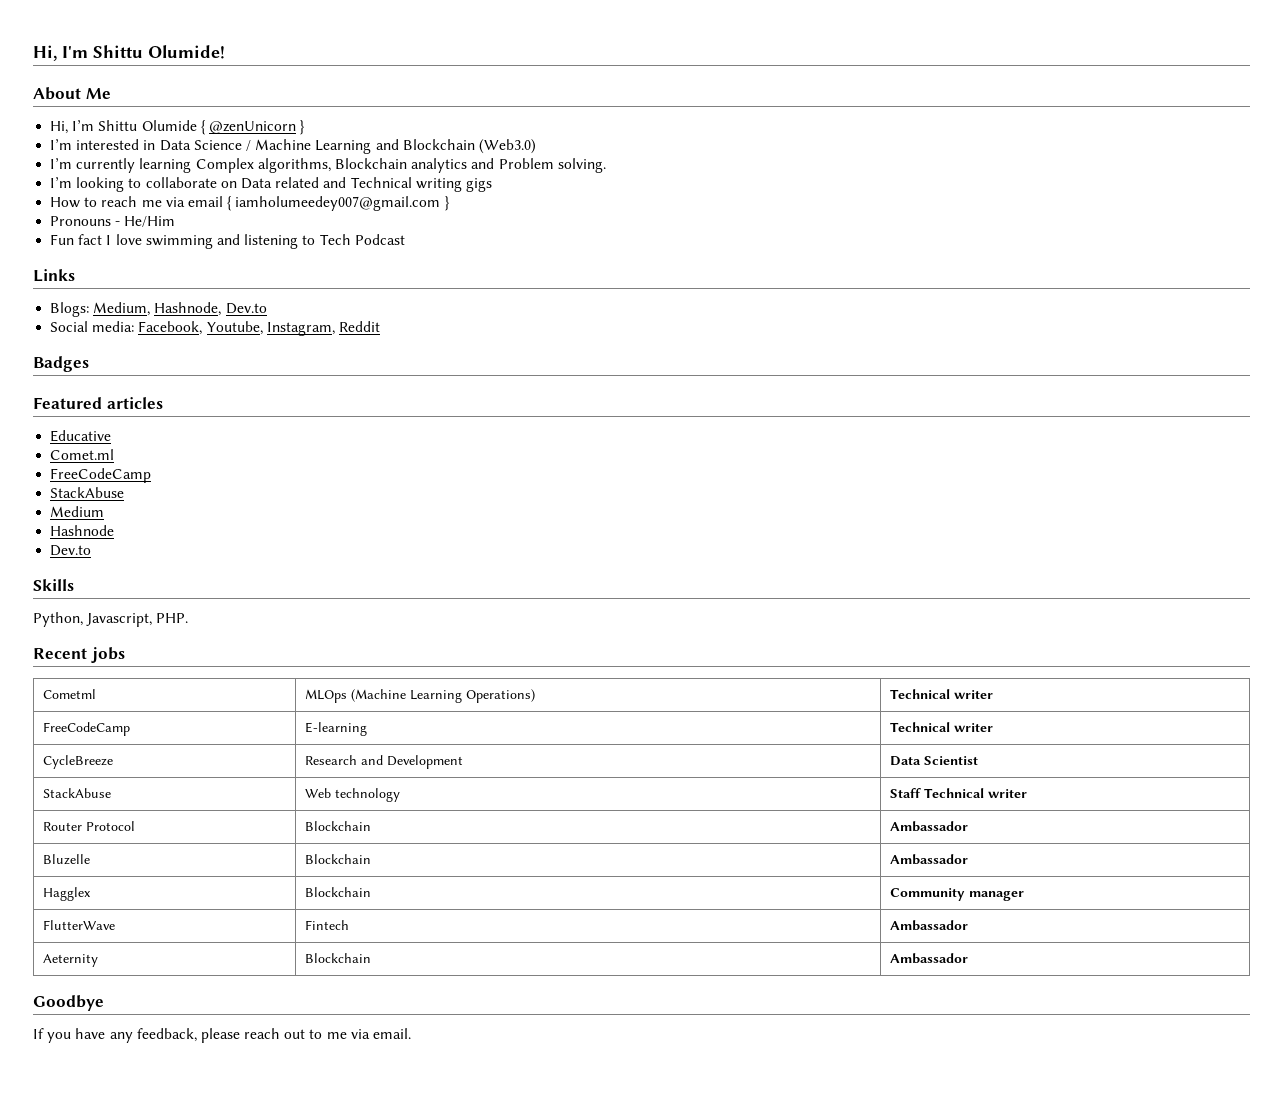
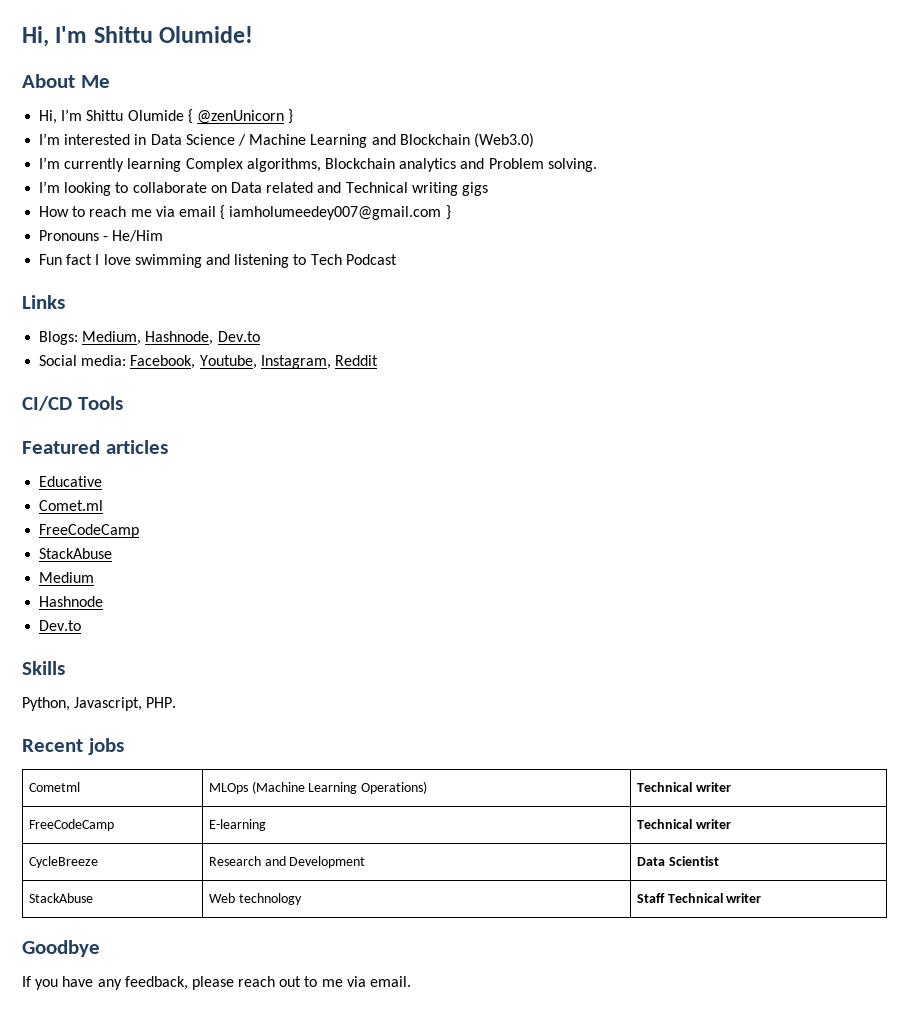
- Badges
+ CI/CD Tools
- Router Protocol | Blockchain | Ambassador
- Bluzelle | Blockchain | Ambassador
- Hagglex | Blockchain | Community manager
- FlutterWave | Fintech | Ambassador
- Aeternity | Blockchain | Ambassador

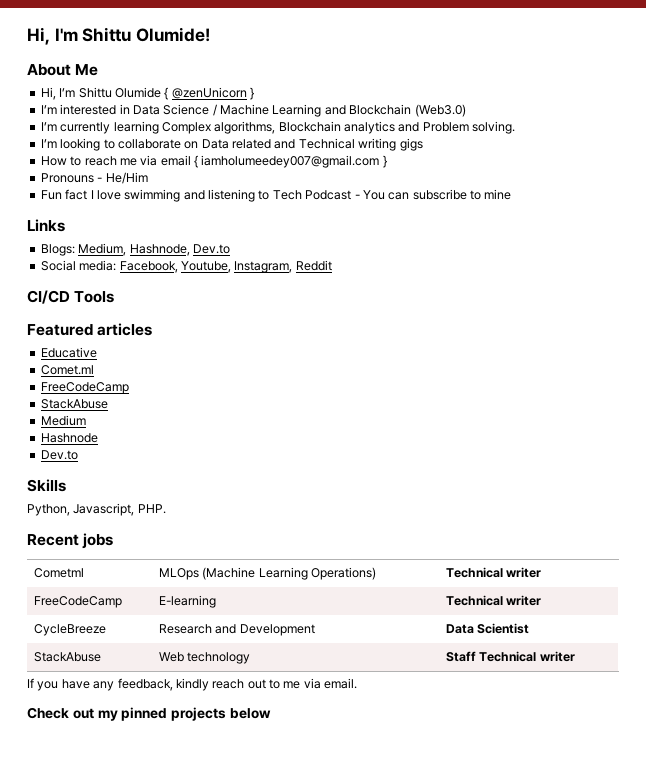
- Fun fact I love swimming and listening to Tech Podcast
+ Fun fact I love swimming and listening to Tech Podcast - You can subscribe to mine
- Goodbye
- If you have any feedback, please reach out to me via email.
+ If you have any feedback, kindly reach out to me via email.
+ Check out my pinned projects below

